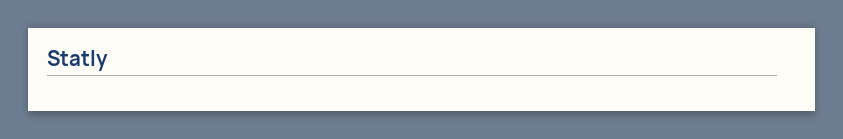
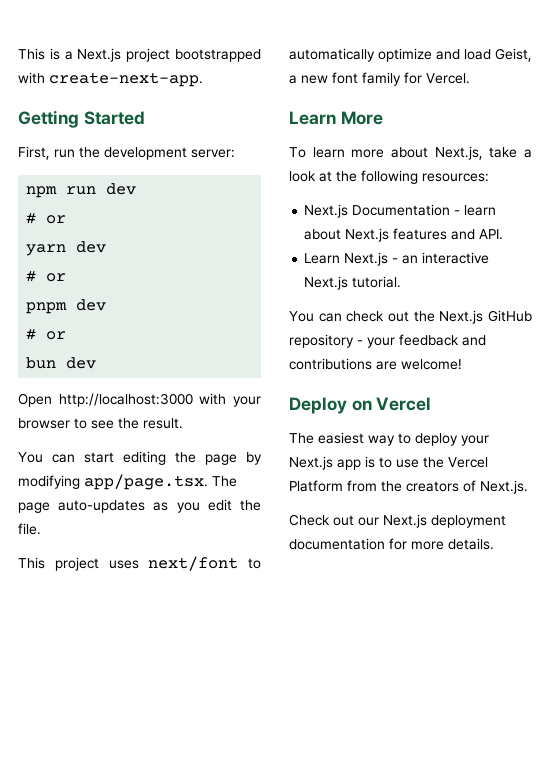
- Statly
+ This is a Next.js project bootstrapped with create-next-app.
+ Getting Started
+ First, run the development server:
+ npm run dev
+ # or
+ yarn dev
+ # or
+ pnpm dev
+ # or
+ bun dev
+ Open http://localhost:3000 with your browser to see the result.
+ You can start editing the page by modifying app/page.tsx. The page auto-updates as you edit the file.
+ This project uses next/font to automatically optimize and load Geist, a new font family for Vercel.
+ Learn More
+ To learn more about Next.js, take a look at the following resources:
+ Next.js Documentation - learn about Next.js features and API.
+ Learn Next.js - an interactive Next.js tutorial.
+ You can check out the Next.js GitHub repository - your feedback and contributions are welcome!
+ Deploy on Vercel
+ The easiest way to deploy your Next.js app is to use the Vercel Platform from the creators of Next.js.
+ Check out our Next.js deployment documentation for more details.

